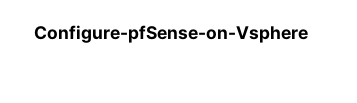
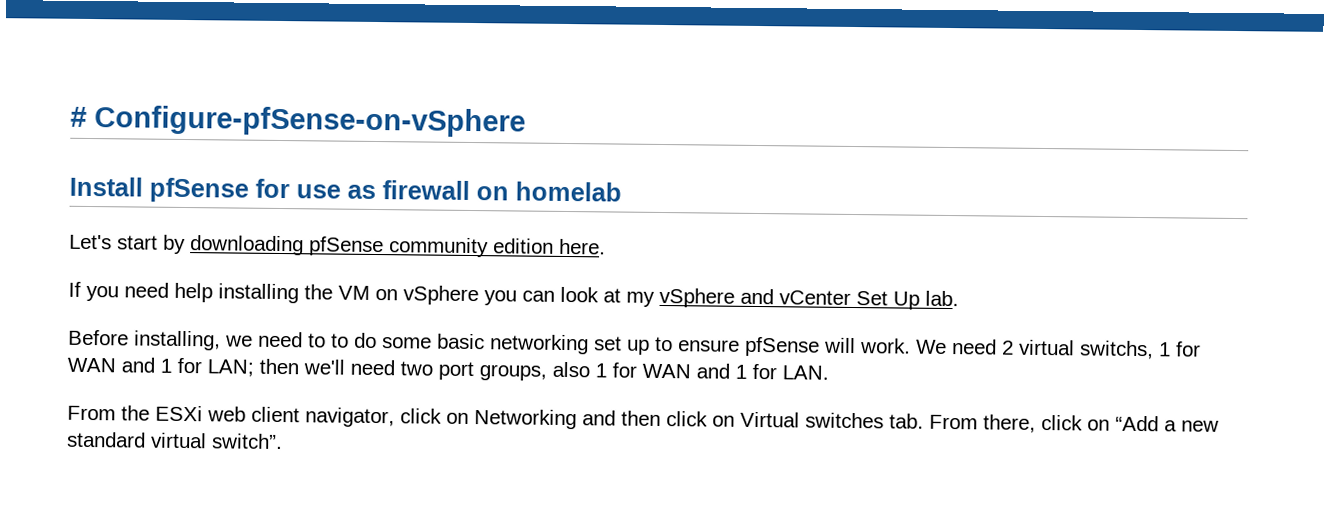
- Configure-pfSense-on-Vsphere
+ # Configure-pfSense-on-vSphere
+ Install pfSense for use as firewall on homelab
+ Let's start by downloading pfSense community edition here.
+ If you need help installing the VM on vSphere you can look at my vSphere and vCenter Set Up lab.
+ Before installing, we need to to do some basic networking set up to ensure pfSense will work. We need 2 virtual switchs, 1 for WAN and 1 for LAN; then we'll need two port groups, also 1 for WAN and 1 for LAN.
+ From the ESXi web client navigator, click on Networking and then click on Virtual switches tab. From there, click on “Add a new standard virtual switch”.

